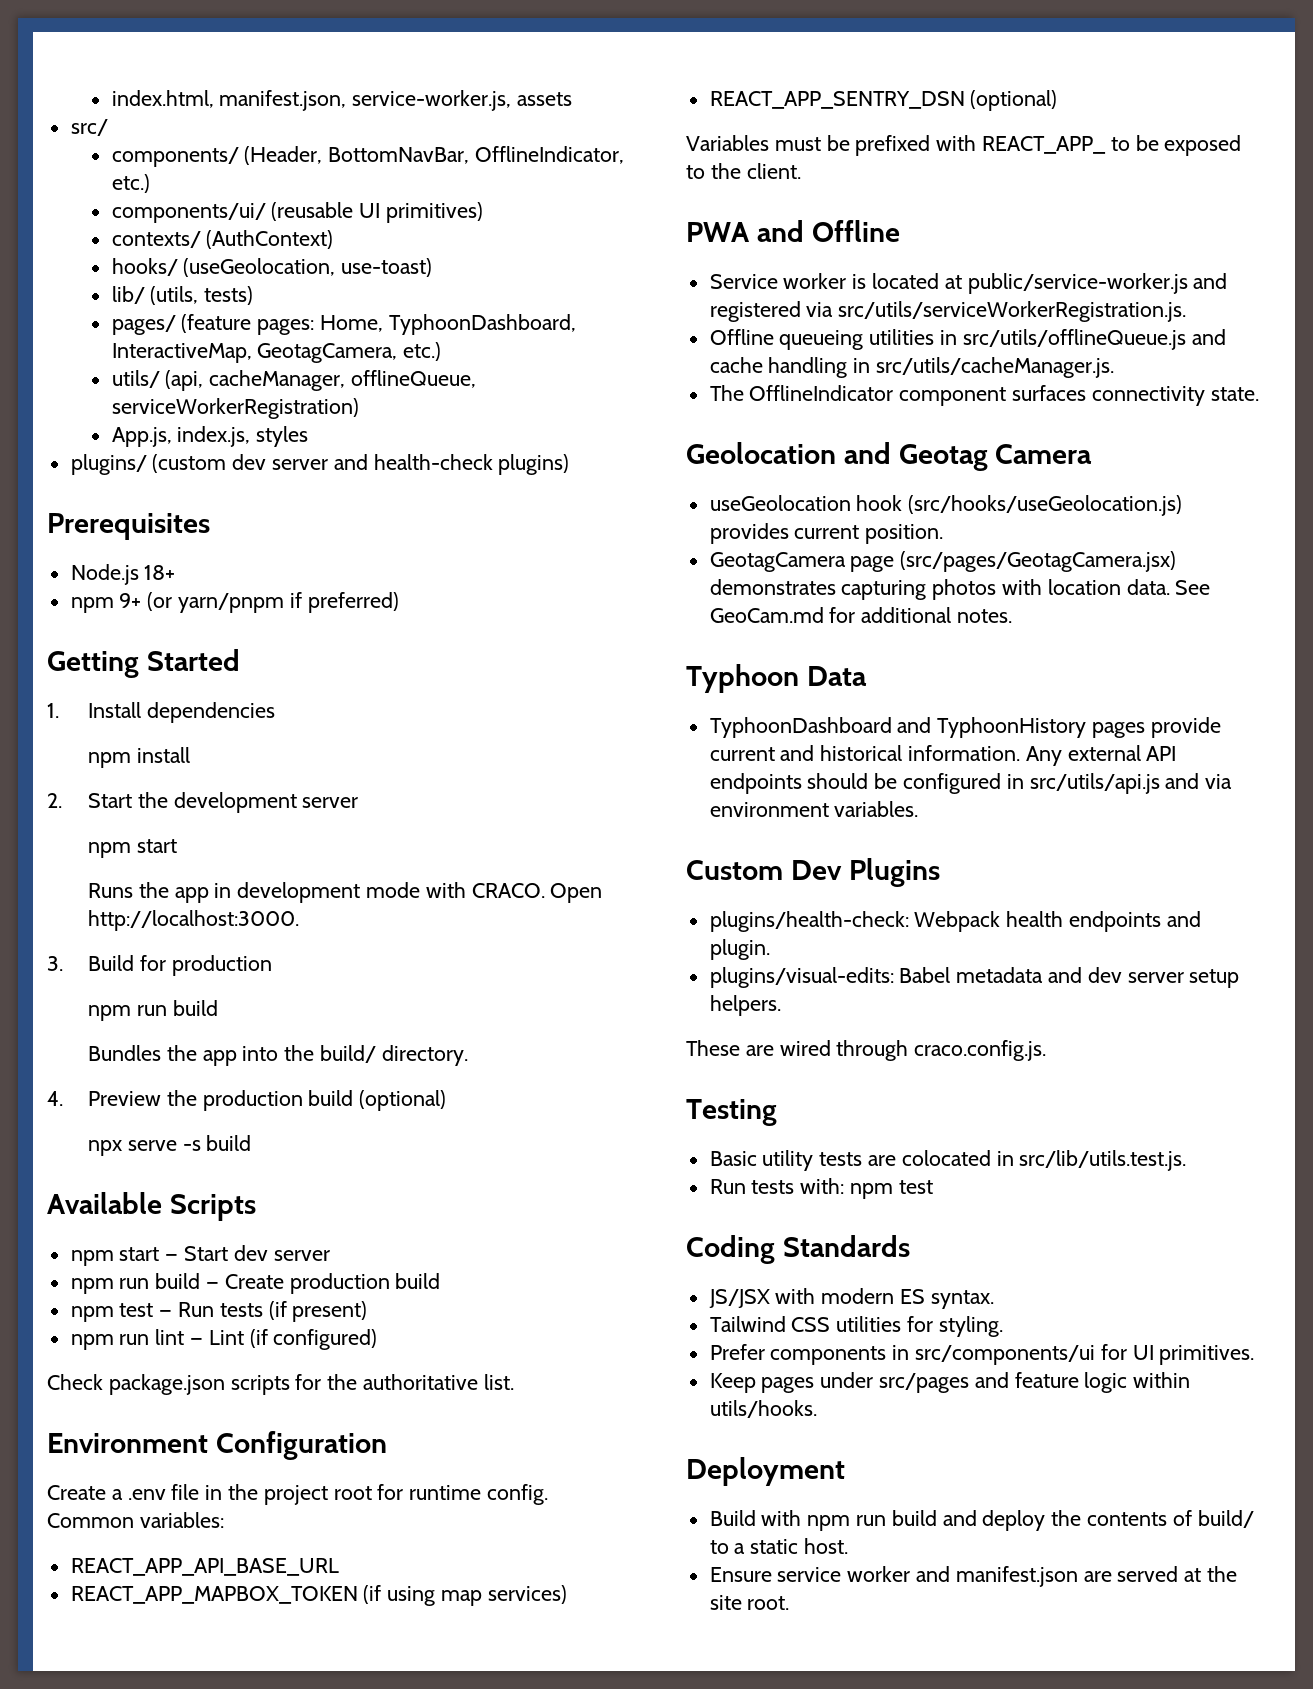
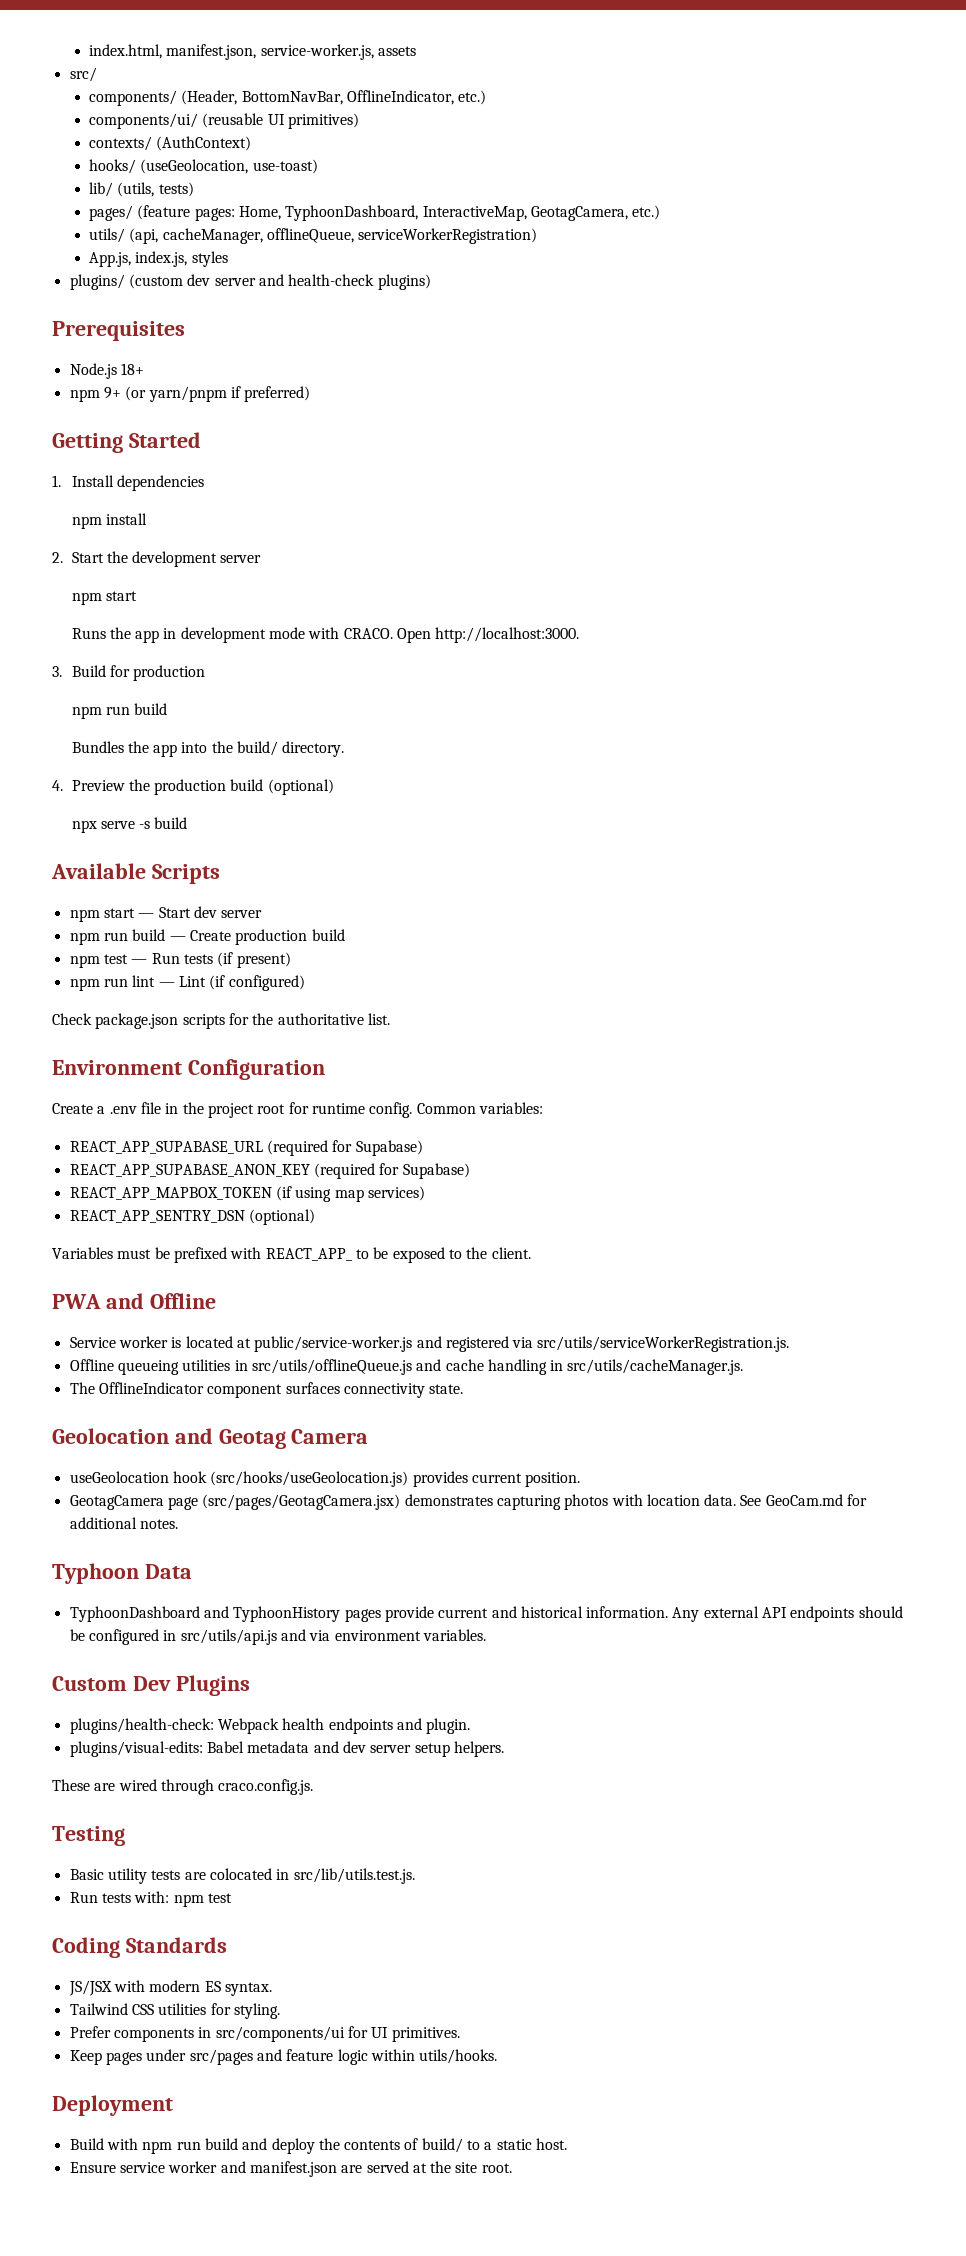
- REACT_APP_API_BASE_URL
+ REACT_APP_SUPABASE_URL (required for Supabase)
+ REACT_APP_SUPABASE_ANON_KEY (required for Supabase)

